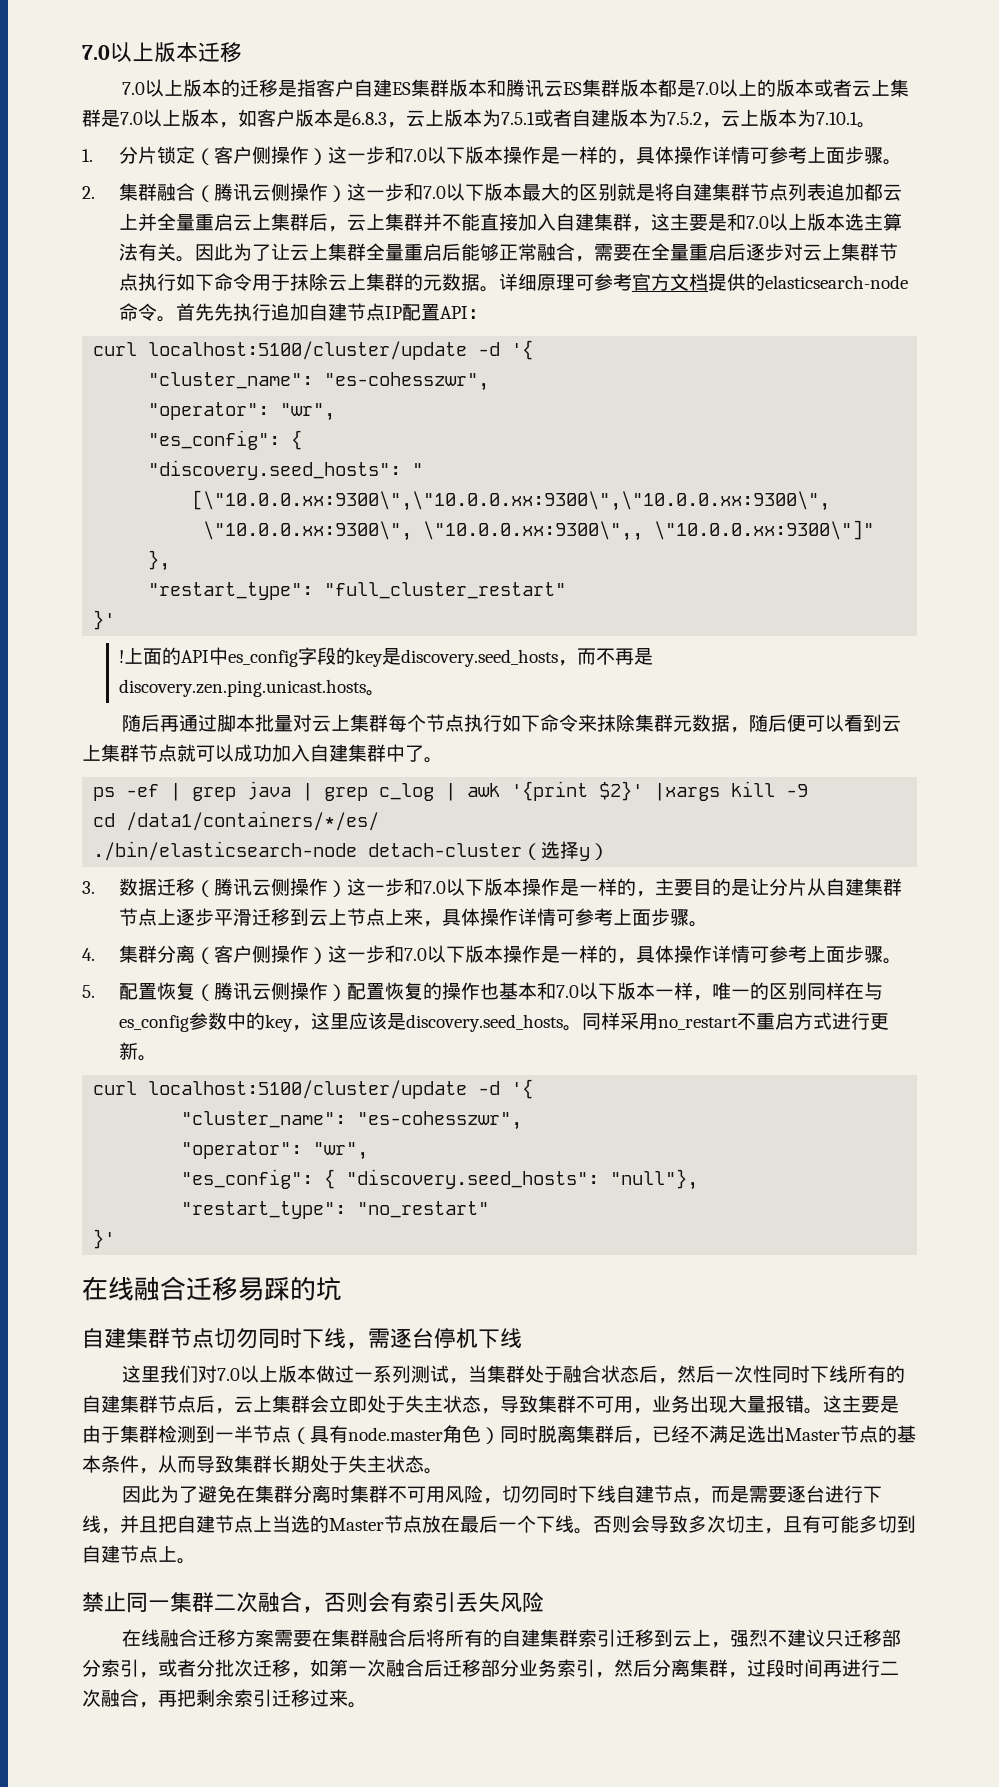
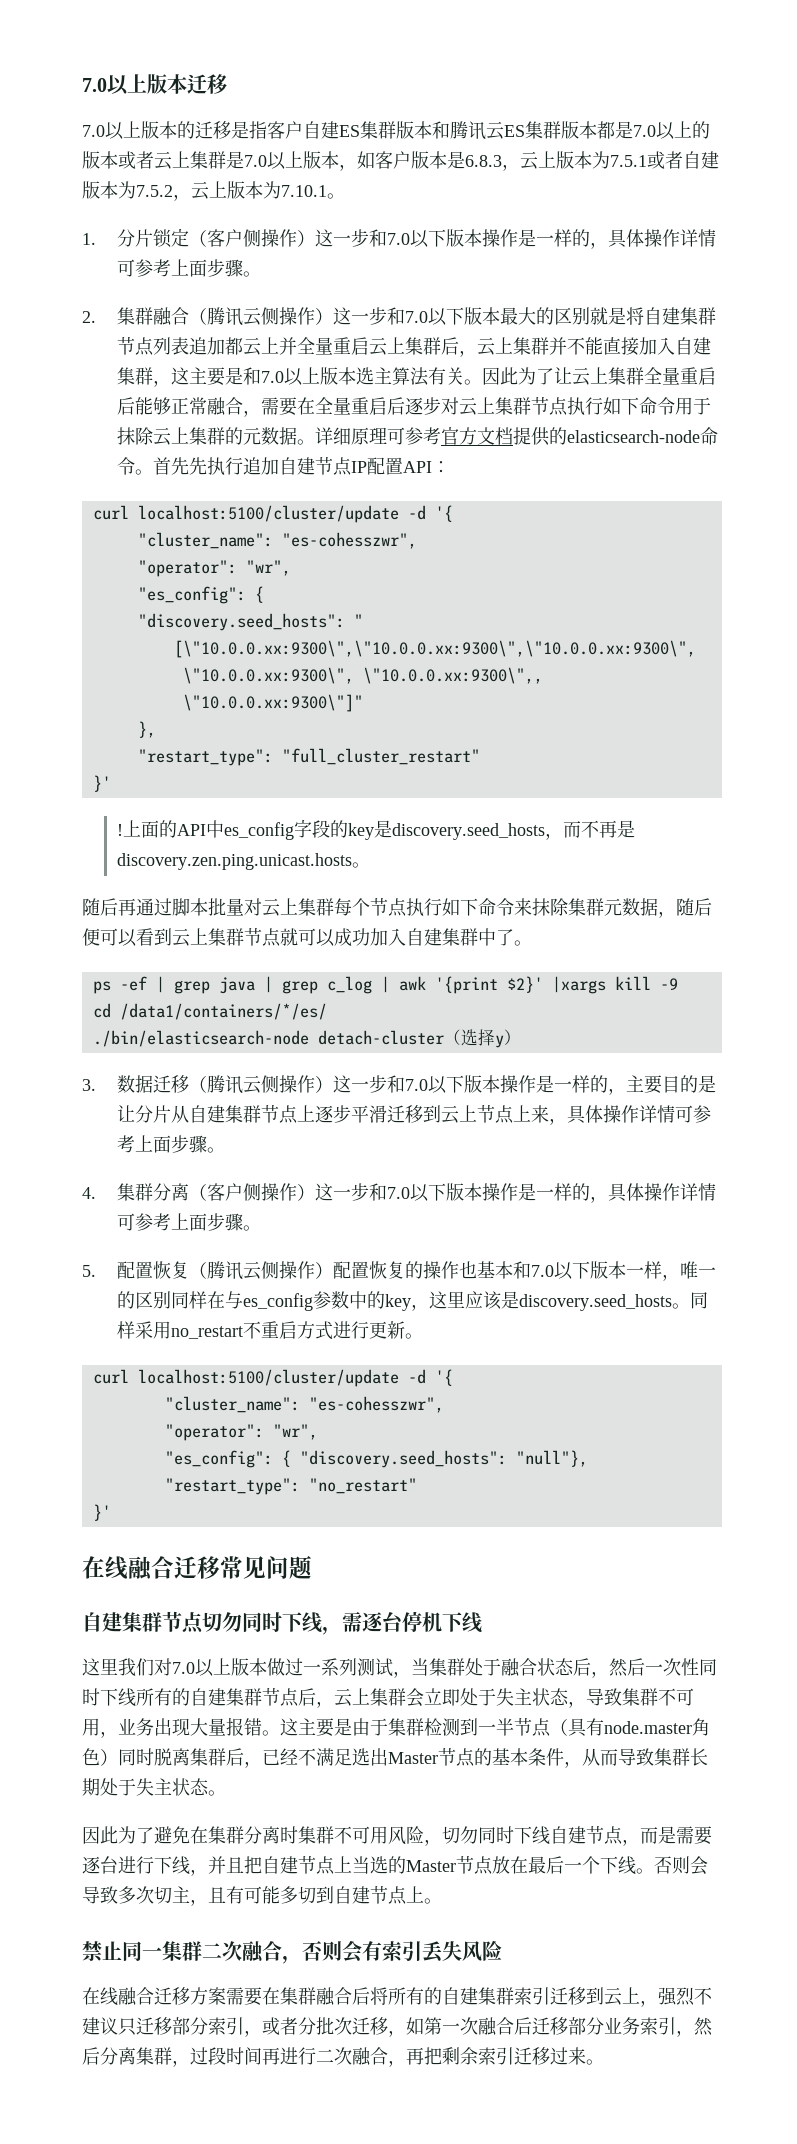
- 在线融合迁移易踩的坑
+ 在线融合迁移常见问题

